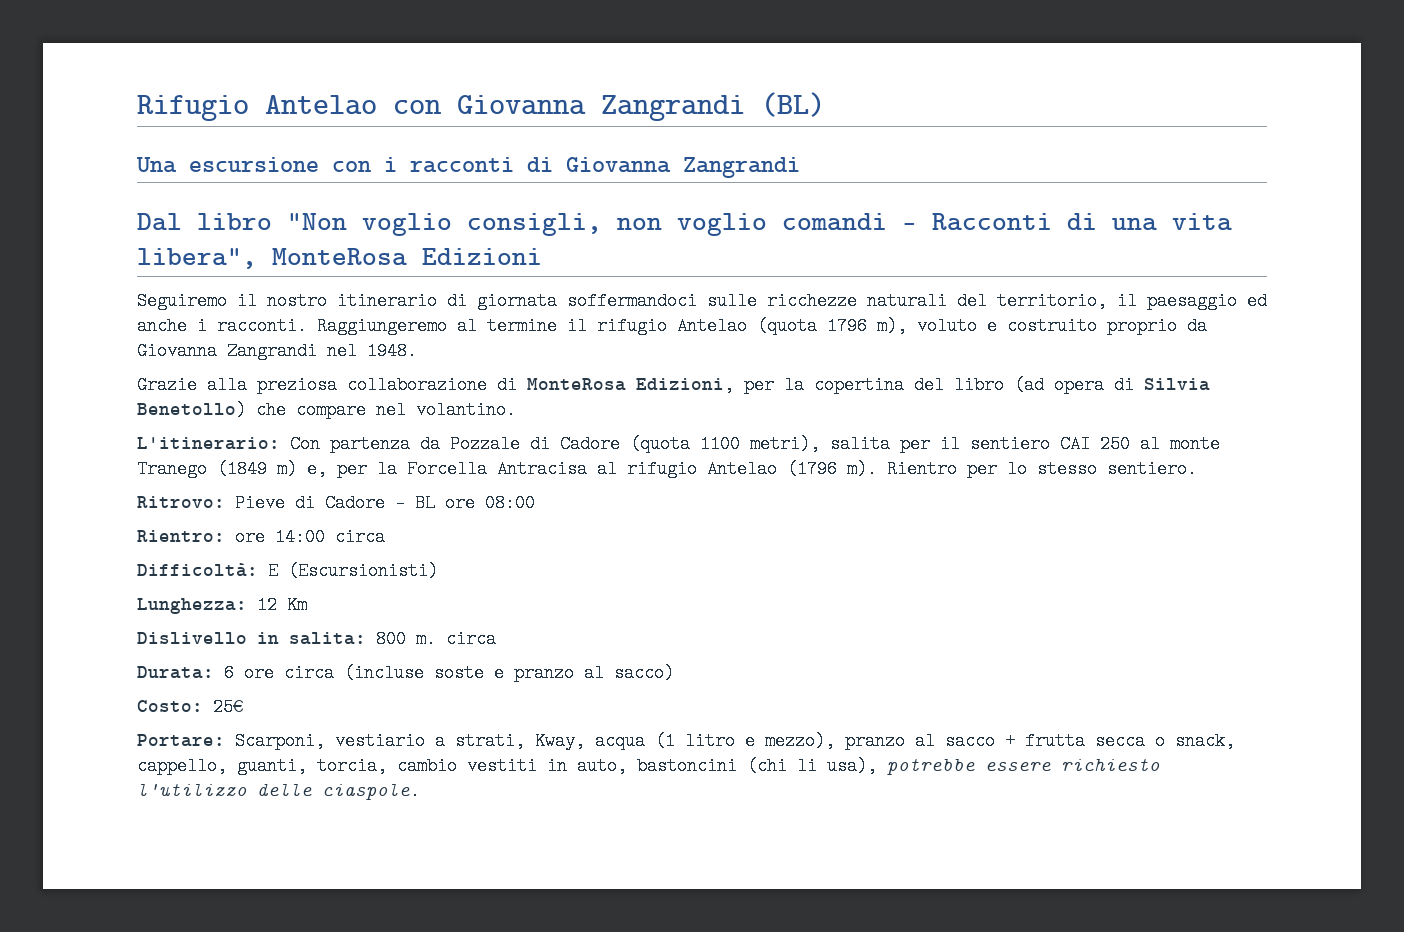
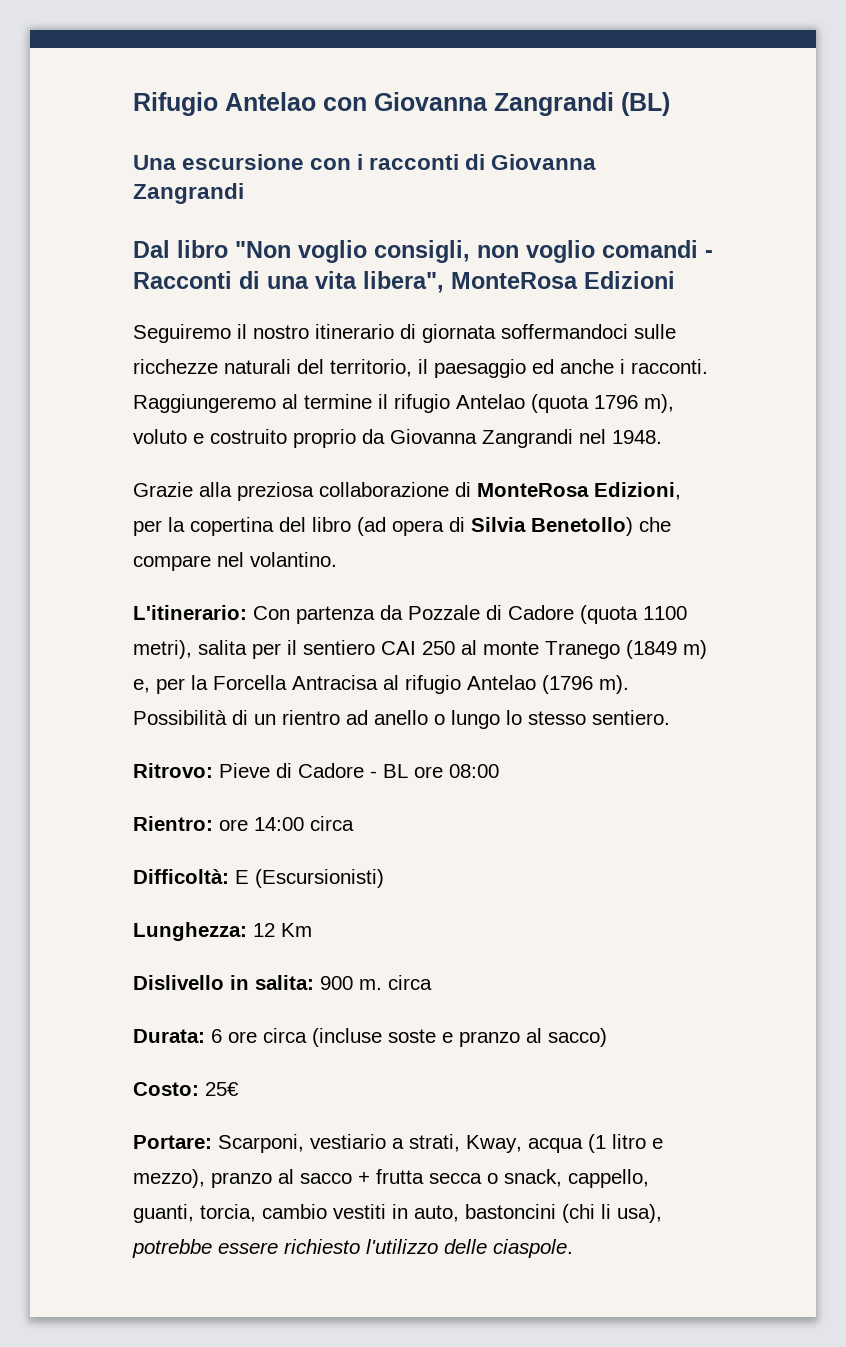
- Rientro per lo stesso sentiero.
+ Possibilità di un rientro ad anello o lungo lo stesso sentiero.
- Dislivello in salita: 800 m. circa
+ Dislivello in salita: 900 m. circa

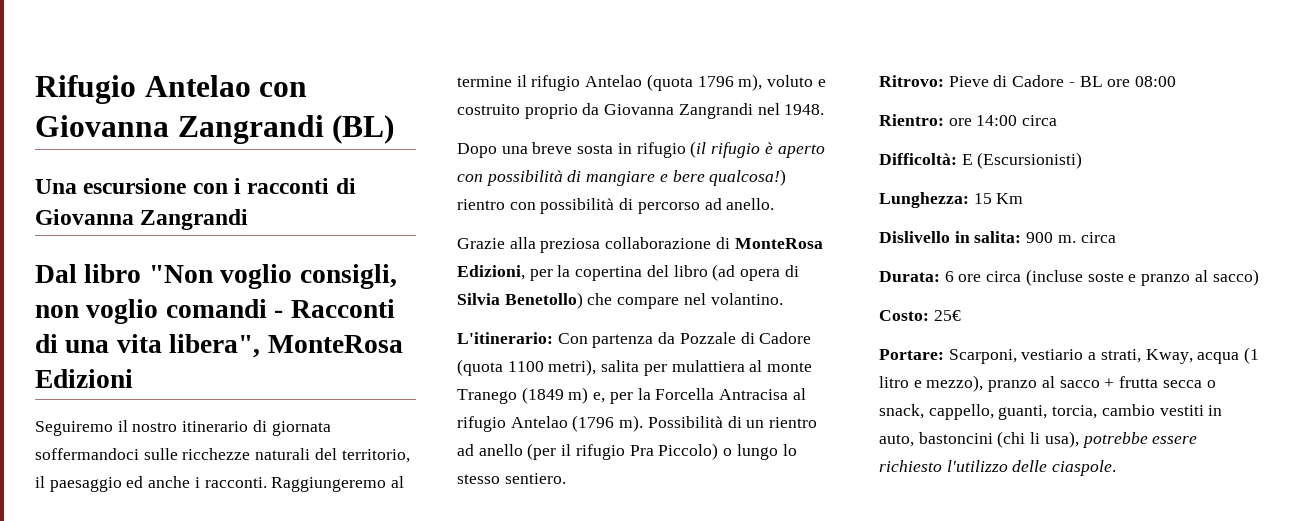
+ Dopo una breve sosta in rifugio (il rifugio è aperto con possibilità di mangiare e bere qualcosa!) rientro con possibilità di percorso ad anello.
- L'itinerario: Con partenza da Pozzale di Cadore (quota 1100 metri), salita per il sentiero CAI 250 al monte Tranego (1849 m) e, per la Forcella Antracisa al rifugio Antelao (1796 m).
+ L'itinerario: Con partenza da Pozzale di Cadore (quota 1100 metri), salita per mulattiera al monte Tranego (1849 m) e, per la Forcella Antracisa al rifugio Antelao (1796 m).
- Possibilità di un rientro ad anello o lungo lo stesso sentiero.
+ Possibilità di un rientro ad anello (per il rifugio Pra Piccolo) o lungo lo stesso sentiero.
- Lunghezza: 12 Km
+ Lunghezza: 15 Km

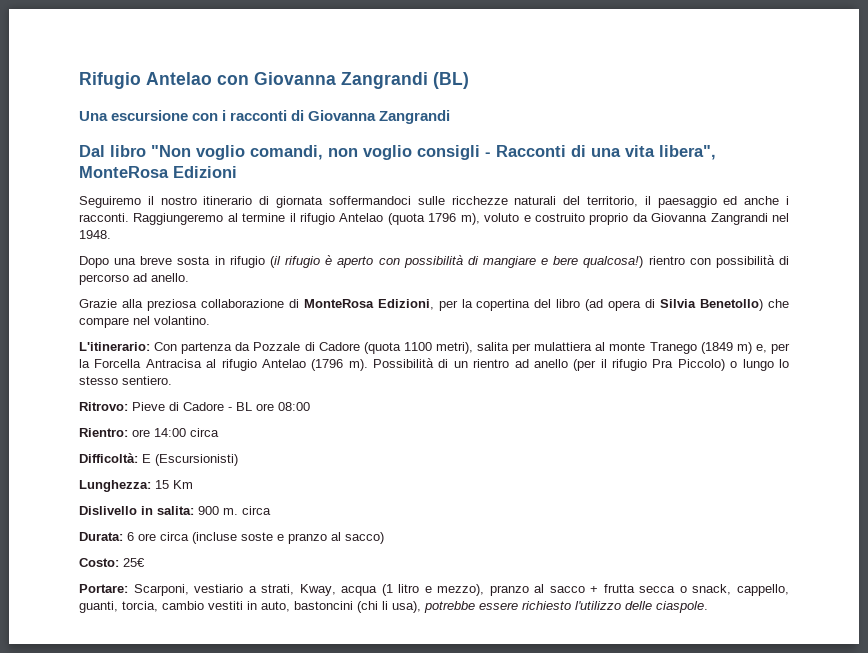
- Dal libro "Non voglio consigli, non voglio comandi - Racconti di una vita libera", MonteRosa Edizioni
+ Dal libro "Non voglio comandi, non voglio consigli - Racconti di una vita libera", MonteRosa Edizioni

